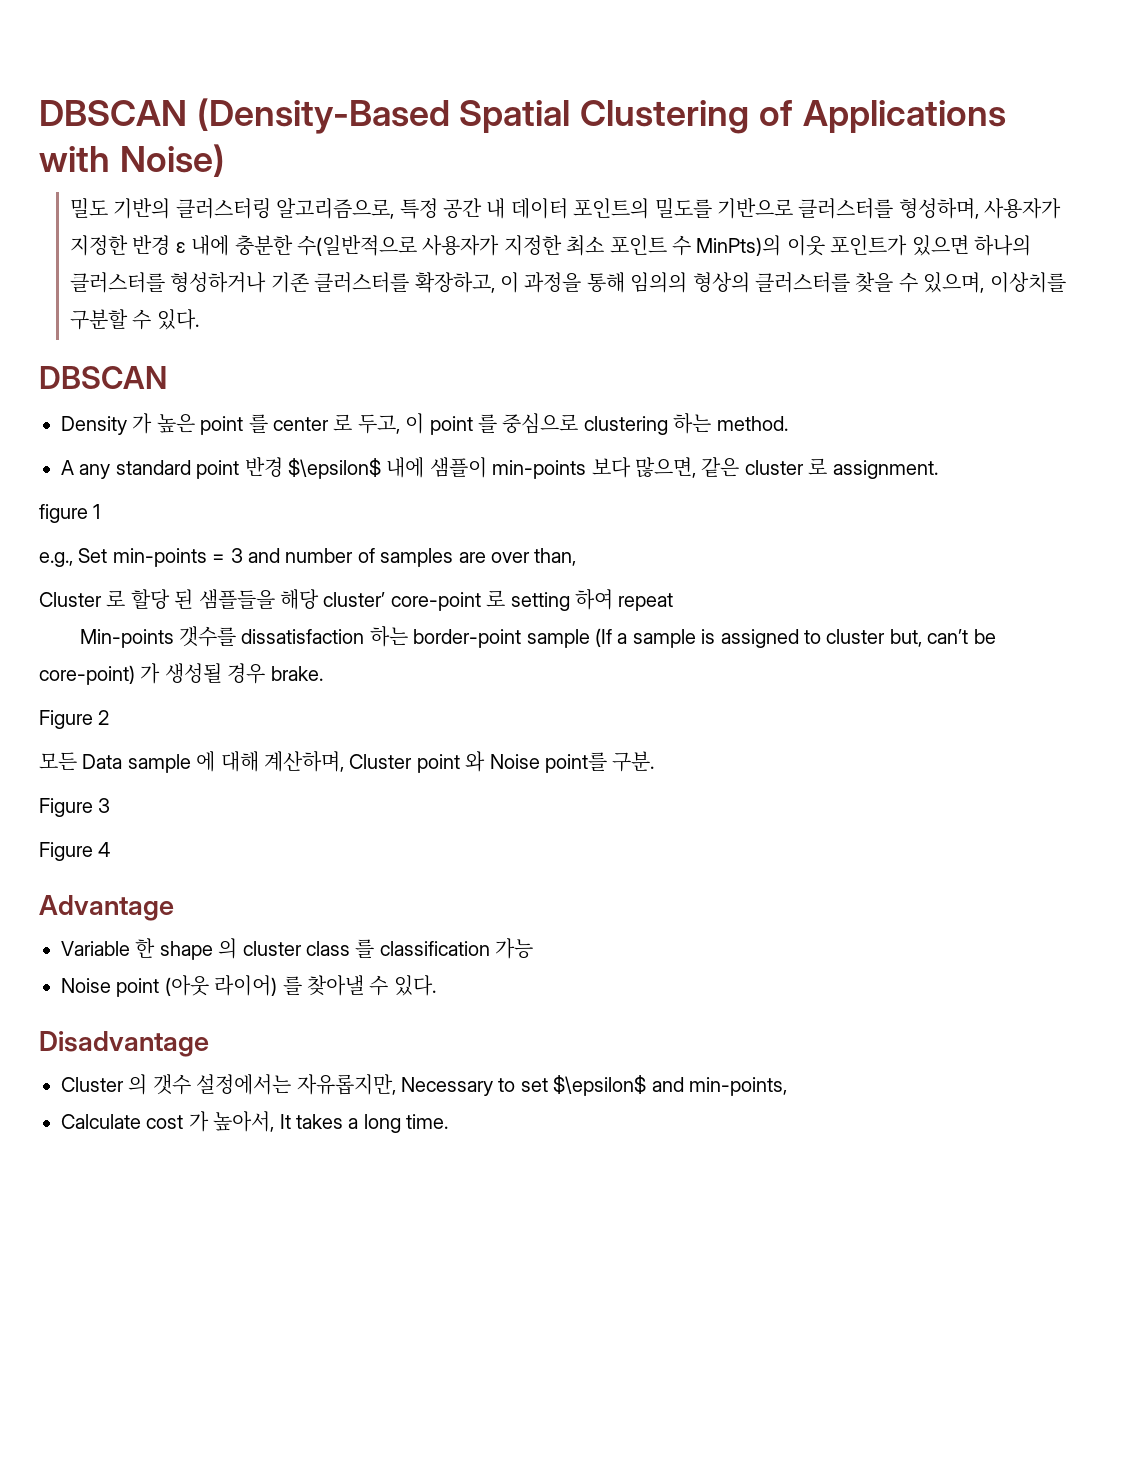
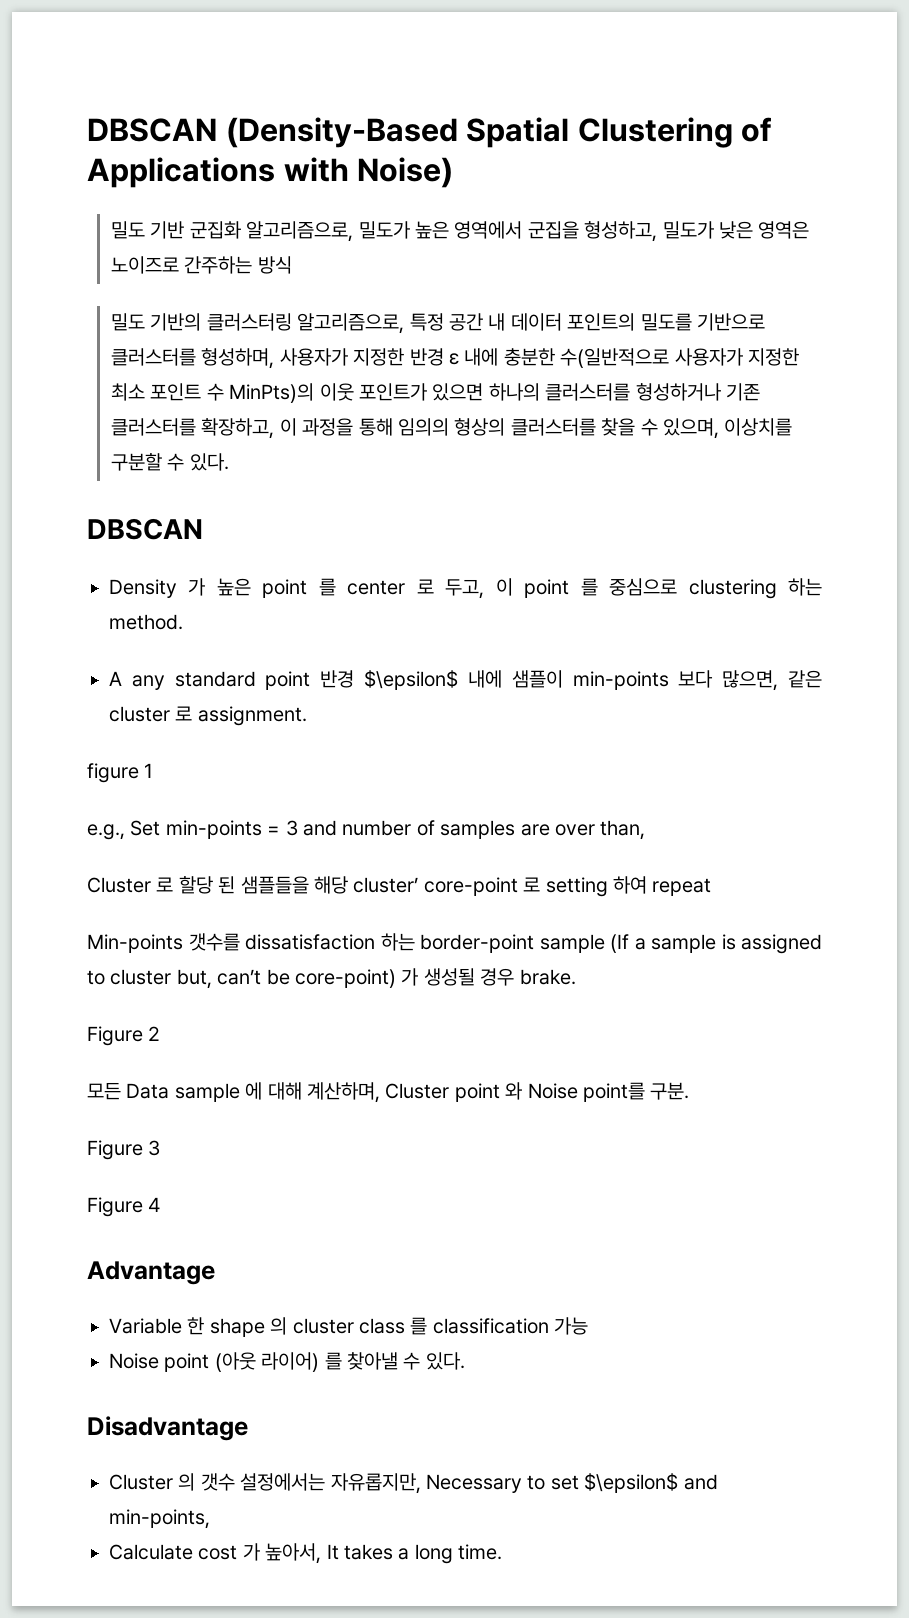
+ 밀도 기반 군집화 알고리즘으로, 밀도가 높은 영역에서 군집을 형성하고, 밀도가 낮은 영역은 노이즈로 간주하는 방식

